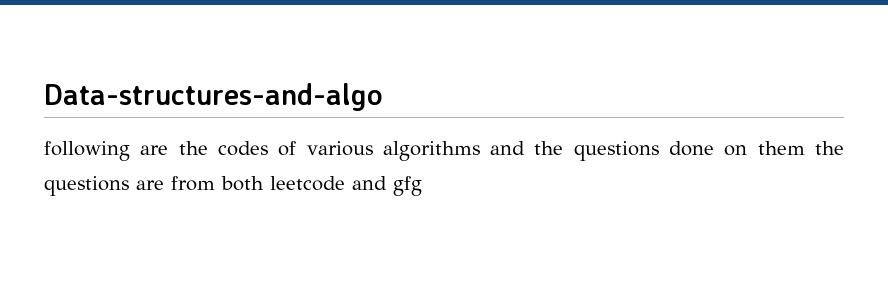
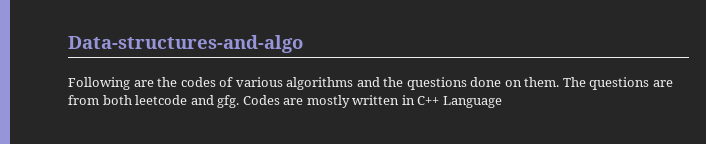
- following are the codes of various algorithms and the questions done on them the questions are from both leetcode and gfg
+ Following are the codes of various algorithms and the questions done on them. The questions are from both leetcode and gfg. Codes are mostly written in C++ Language

